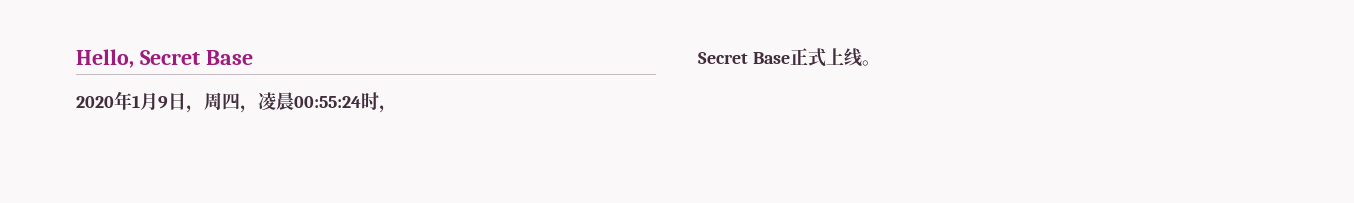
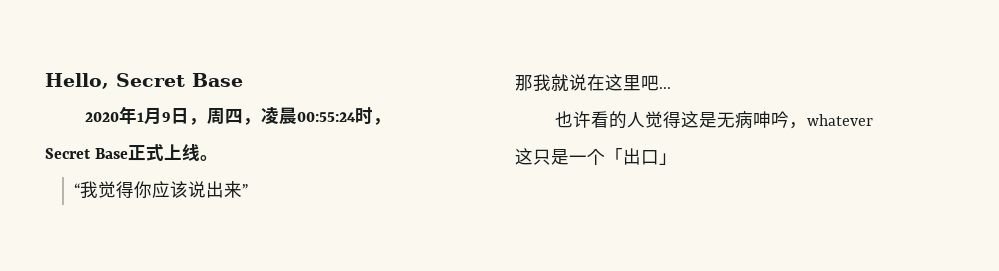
+ “我觉得你应该说出来”
+ 那我就说在这里吧...
+ 也许看的人觉得这是无病呻吟，whatever
+ 这只是一个「出口」

